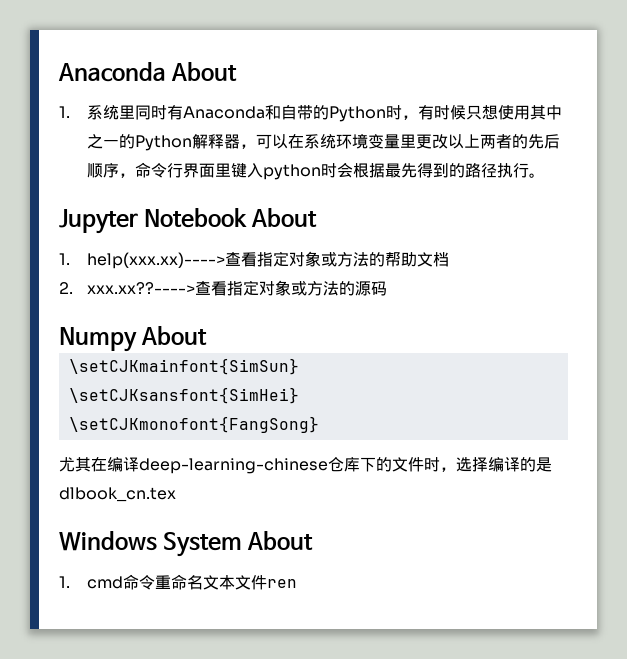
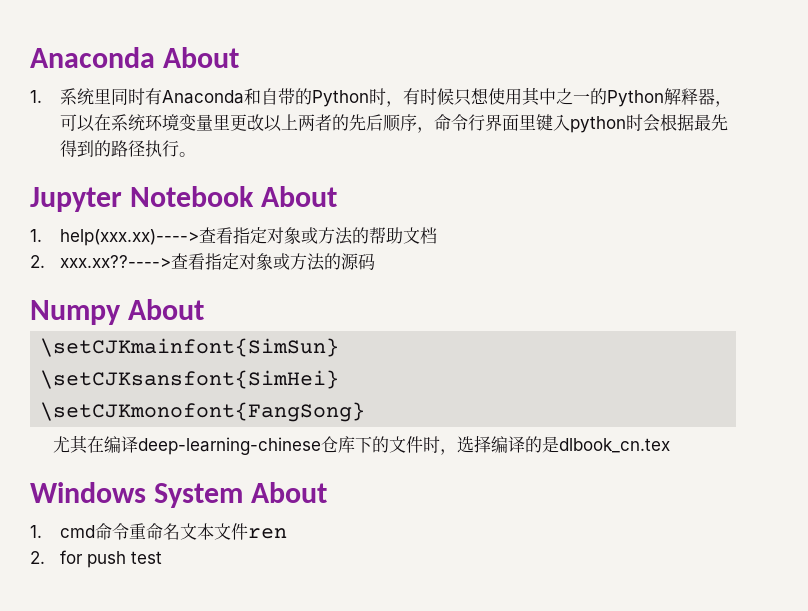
+ 2. for push test

